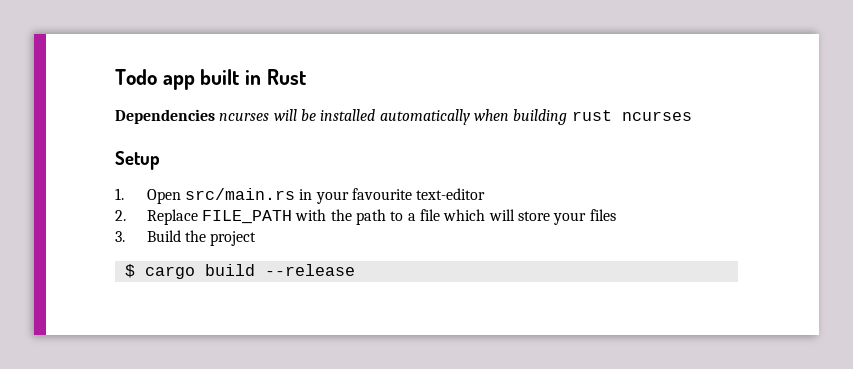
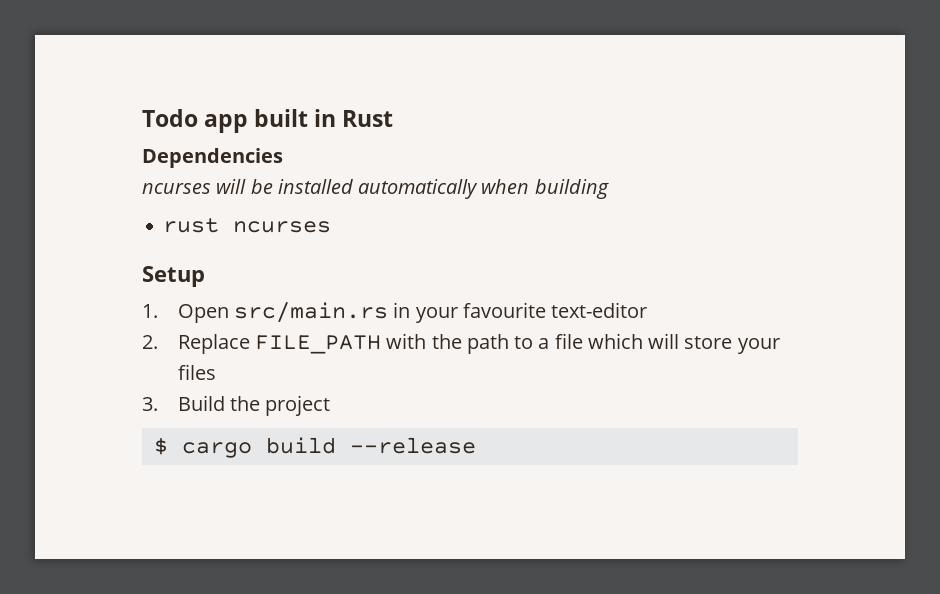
- Dependencies ncurses will be installed automatically when building rust ncurses
+ Dependencies
+ ncurses will be installed automatically when building
+ rust ncurses

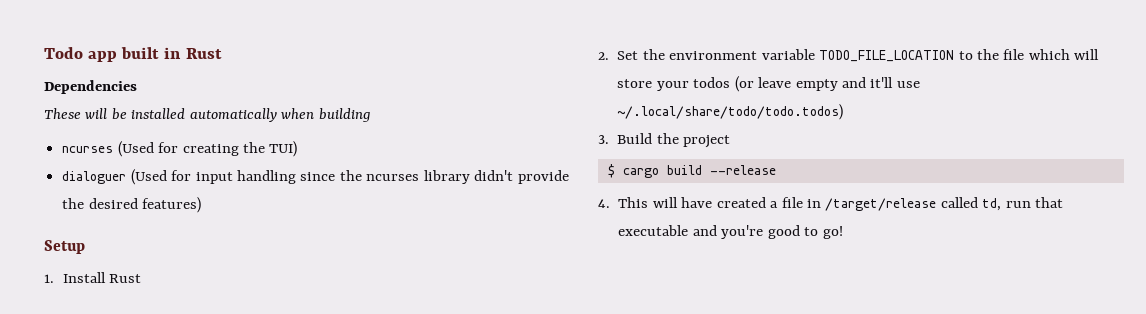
- ncurses will be installed automatically when building
+ These will be installed automatically when building
- rust ncurses
+ ncurses (Used for creating the TUI)
+ dialoguer (Used for input handling since the ncurses library didn't provide the desired features)
  Setup
- 1. Open src/main.rs in your favourite text-editor
- 2. Replace FILE_PATH with the path to a file which will store your files
+ 1. Install Rust
+ 2. Set the environment variable TODO_FILE_LOCATION to the file which will store your todos (or leave empty and it'll use ~/.local/share/todo/todo.todos)
+ 4. This will have created a file in /target/release called td, run that executable and you're good to go!

